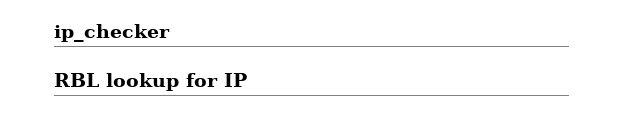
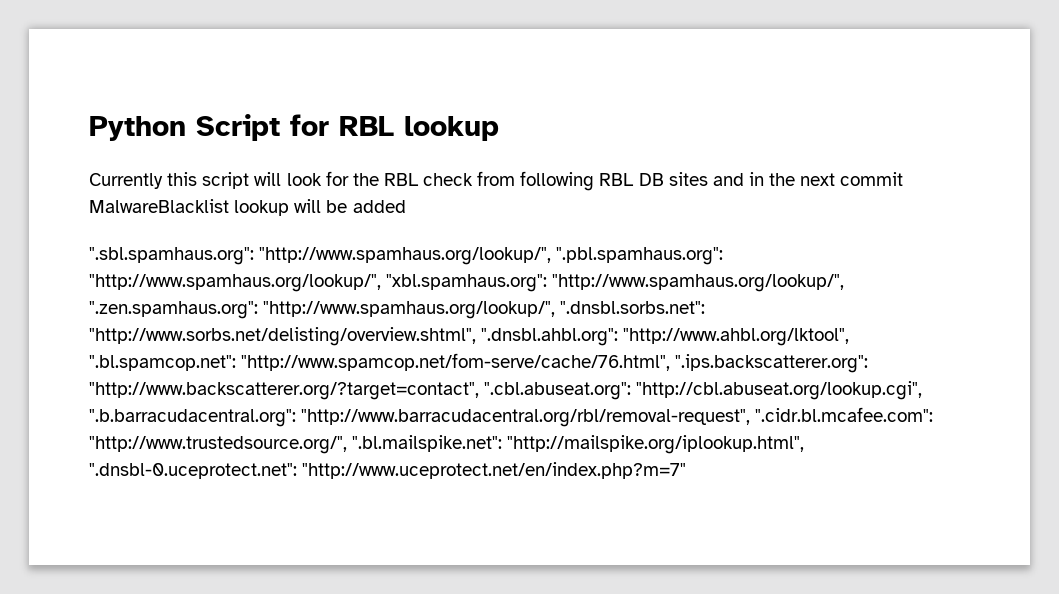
- ip_checker
- RBL lookup for IP
+ Python Script for RBL lookup
+ Currently this script will look for the RBL check from following RBL DB sites and in the next commit MalwareBlacklist lookup will be added
+ ".sbl.spamhaus.org": "http://www.spamhaus.org/lookup/", ".pbl.spamhaus.org": "http://www.spamhaus.org/lookup/", "xbl.spamhaus.org": "http://www.spamhaus.org/lookup/", ".zen.spamhaus.org": "http://www.spamhaus.org/lookup/", ".dnsbl.sorbs.net": "http://www.sorbs.net/delisting/overview.shtml", ".dnsbl.ahbl.org": "http://www.ahbl.org/lktool", ".bl.spamcop.net": "http://www.spamcop.net/fom-serve/cache/76.html", ".ips.backscatterer.org": "http://www.backscatterer.org/?target=contact", ".cbl.abuseat.org": "http://cbl.abuseat.org/lookup.cgi", ".b.barracudacentral.org": "http://www.barracudacentral.org/rbl/removal-request", ".cidr.bl.mcafee.com": "http://www.trustedsource.org/", ".bl.mailspike.net": "http://mailspike.org/iplookup.html", ".dnsbl-0.uceprotect.net": "http://www.uceprotect.net/en/index.php?m=7"

